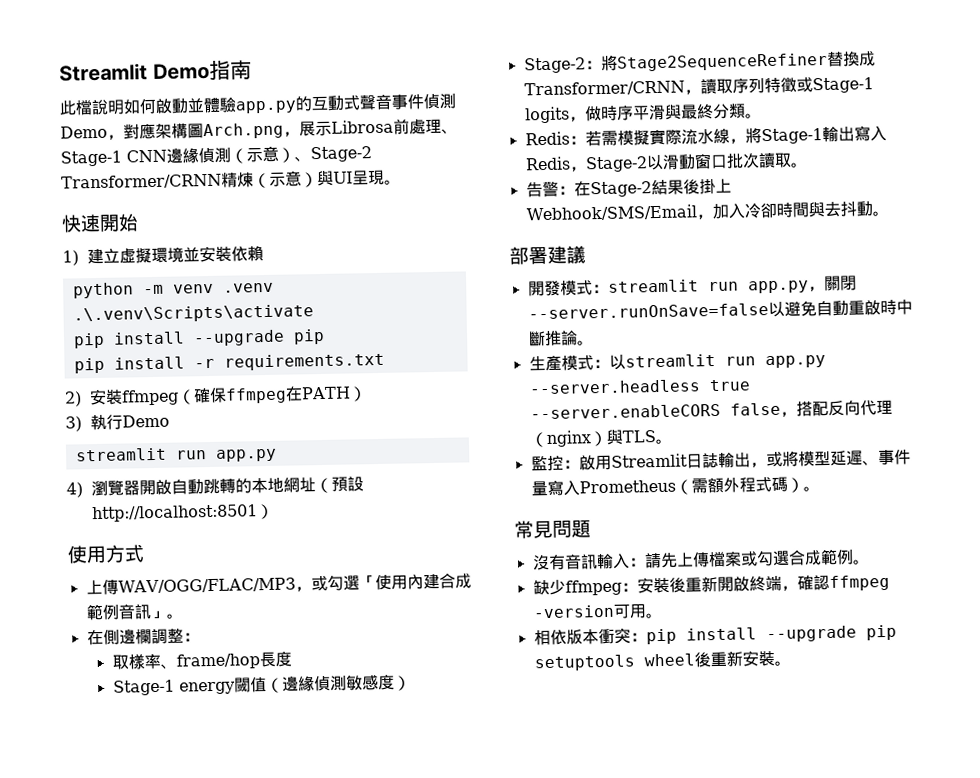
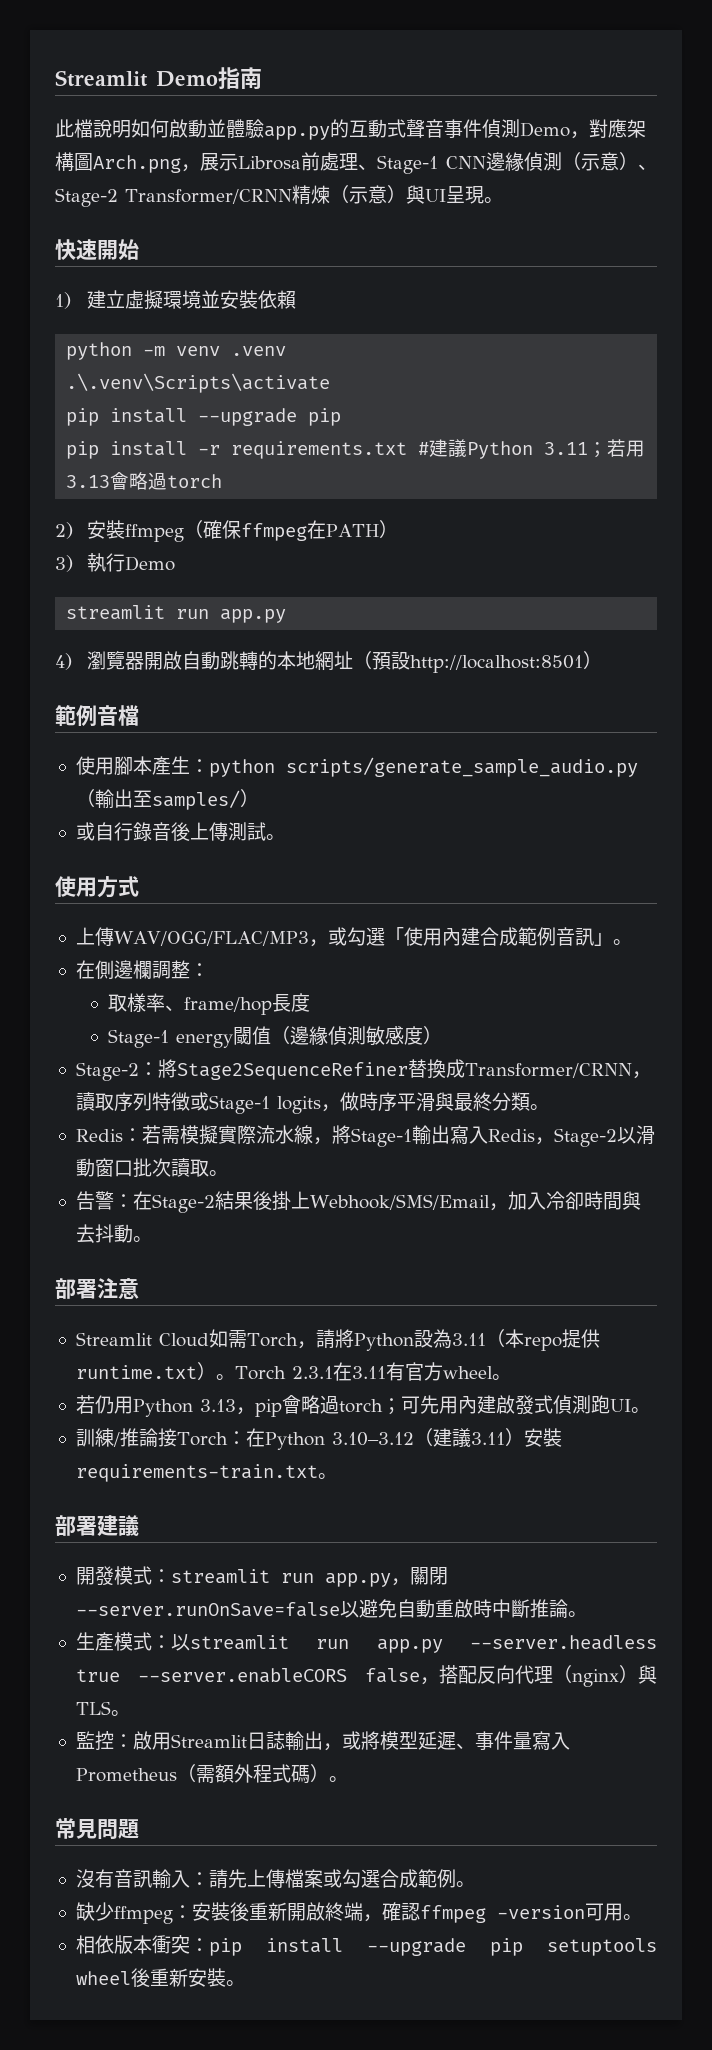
- pip install -r requirements.txt
+ pip install -r requirements.txt #建議Python 3.11；若用3.13會略過torch
+ 範例音檔
+ 使用腳本產生：python scripts/generate_sample_audio.py（輸出至samples/）
+ 或自行錄音後上傳測試。
+ 部署注意
+ Streamlit Cloud如需Torch，請將Python設為3.11（本repo提供runtime.txt）。Torch 2.3.1在3.11有官方wheel。
+ 若仍用Python 3.13，pip會略過torch；可先用內建啟發式偵測跑UI。
+ 訓練/推論接Torch：在Python 3.10–3.12（建議3.11）安裝requirements-train.txt。

